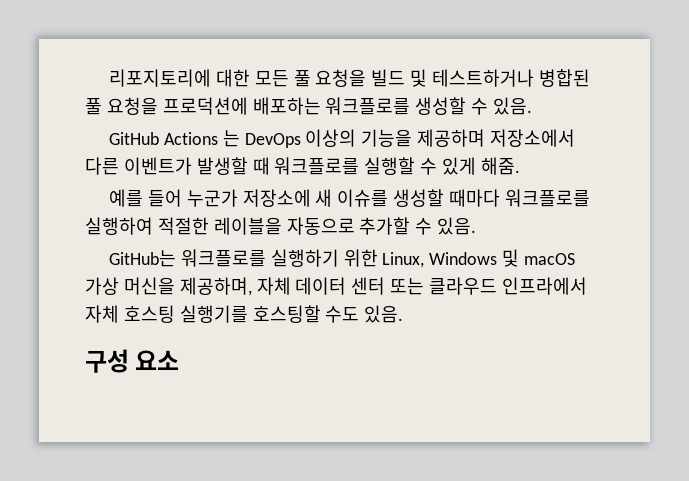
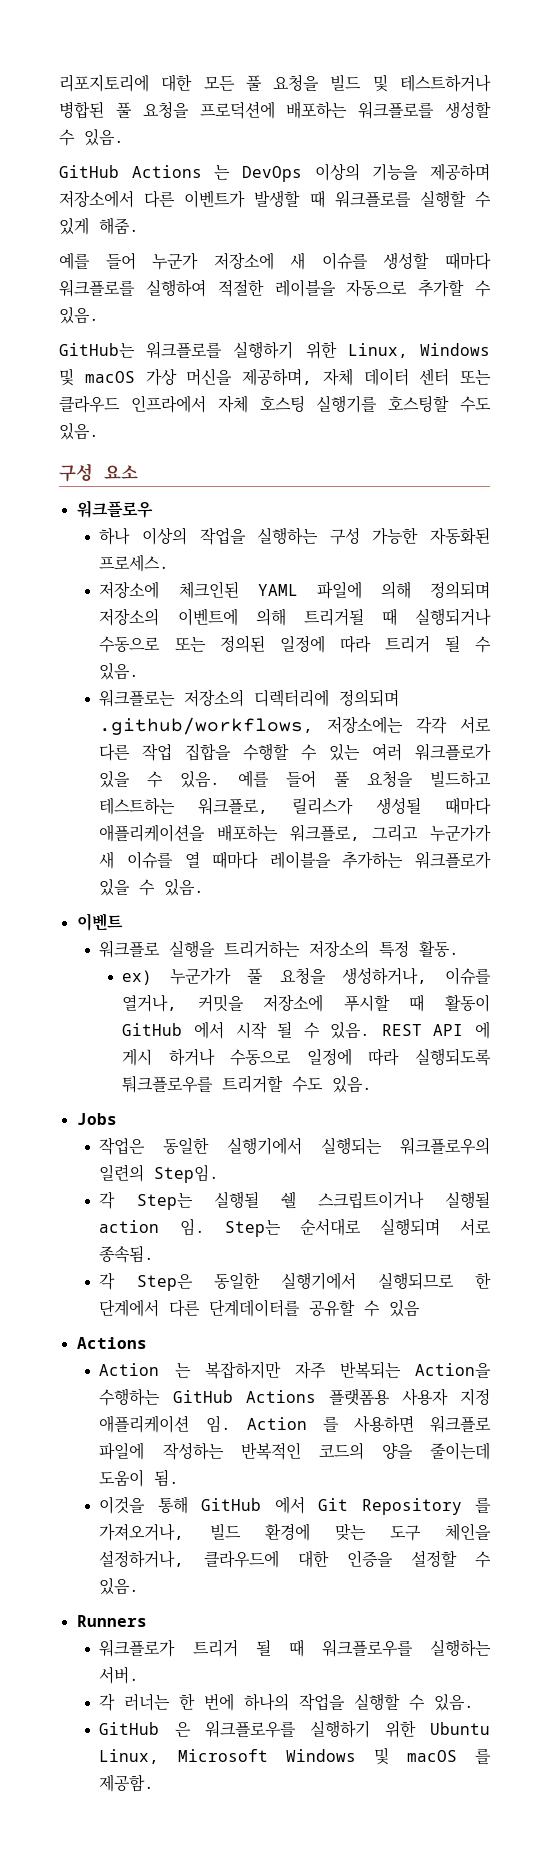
+ 워크플로우
+ 하나 이상의 작업을 실행하는 구성 가능한 자동화된 프로세스.
+ 저장소에 체크인된 YAML 파일에 의해 정의되며 저장소의 이벤트에 의해 트리거될 때 실행되거나 수동으로 또는 정의된 일정에 따라 트리거 될 수 있음.
+ 워크플로는 저장소의 디렉터리에 정의되며 .github/workflows, 저장소에는 각각 서로 다른 작업 집합을 수행할 수 있는 여러 워크플로가 있을 수 있음. 예를 들어 풀 요청을 빌드하고 테스트하는 워크플로, 릴리스가 생성될 때마다 애플리케이션을 배포하는 워크플로, 그리고 누군가가 새 이슈를 열 때마다 레이블을 추가하는 워크플로가 있을 수 있음.
+ 이벤트
+ 워크플로 실행을 트리거하는 저장소의 특정 활동.
+ ex) 누군가가 풀 요청을 생성하거나, 이슈를 열거나, 커밋을 저장소에 푸시할 때 활동이 GitHub 에서 시작 될 수 있음. REST API 에 게시 하거나 수동으로 일정에 따라 실행되도록 퉈크플로우를 트리거할 수도 있음.
+ Jobs
+ 작업은 동일한 실행기에서 실행되는 워크플로우의 일련의 Step임.
+ 각 Step는 실행될 쉘 스크립트이거나 실행될 action 임. Step는 순서대로 실행되며 서로 종속됨.
+ 각 Step은 동일한 실행기에서 실행되므로 한 단계에서 다른 단계데이터를 공유할 수 있음
+ Actions
+ Action 는 복잡하지만 자주 반복되는 Action을 수행하는 GitHub Actions 플랫폼용 사용자 지정 애플리케이션 임. Action 를 사용하면 워크플로 파일에 작성하는 반복적인 코드의 양을 줄이는데 도움이 됨.
+ 이것을 통해 GitHub 에서 Git Repository 를 가져오거나, 빌드 환경에 맞는 도구 체인을 설정하거나, 클라우드에 대한 인증을 설정할 수 있음.
+ Runners
+ 워크플로가 트리거 될 때 워크플로우를 실행하는 서버.
+ 각 러너는 한 번에 하나의 작업을 실행할 수 있음.
+ GitHub 은 워크플로우를 실행하기 위한 Ubuntu Linux, Microsoft Windows 및 macOS 를 제공함.

